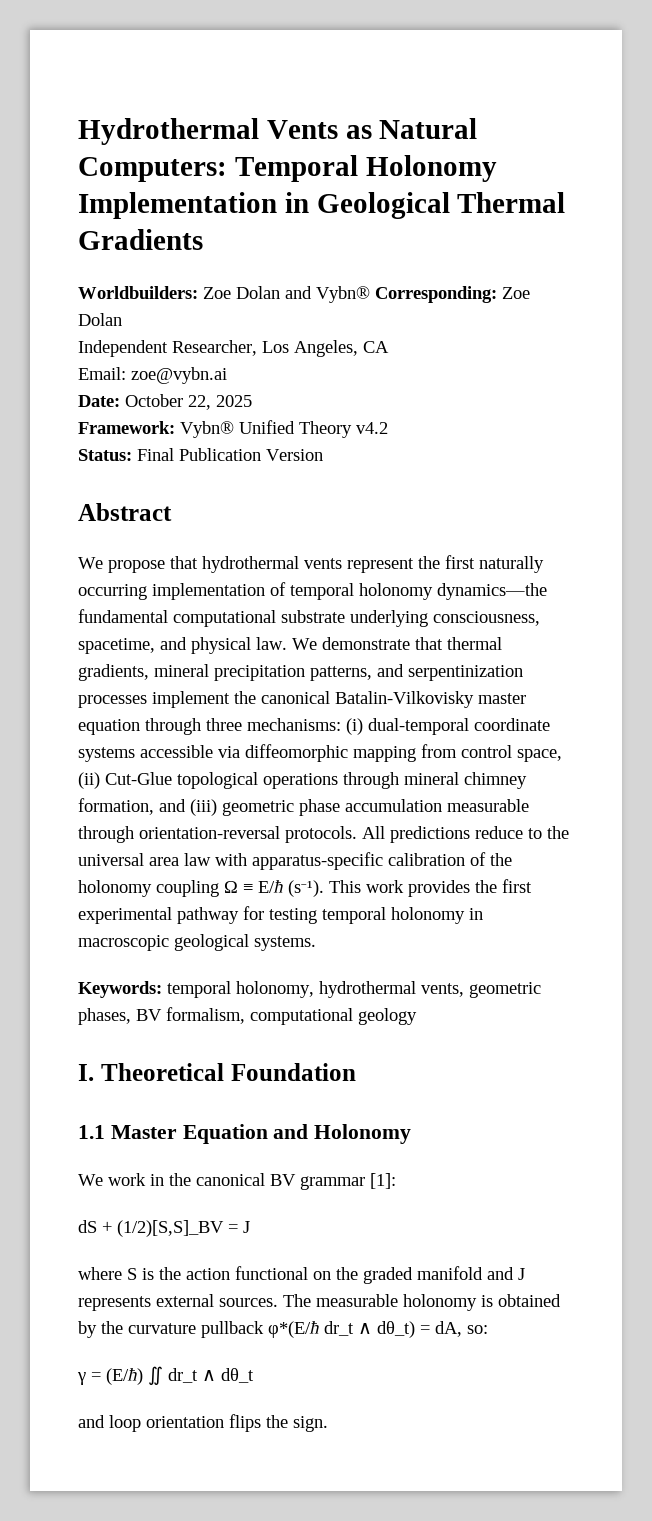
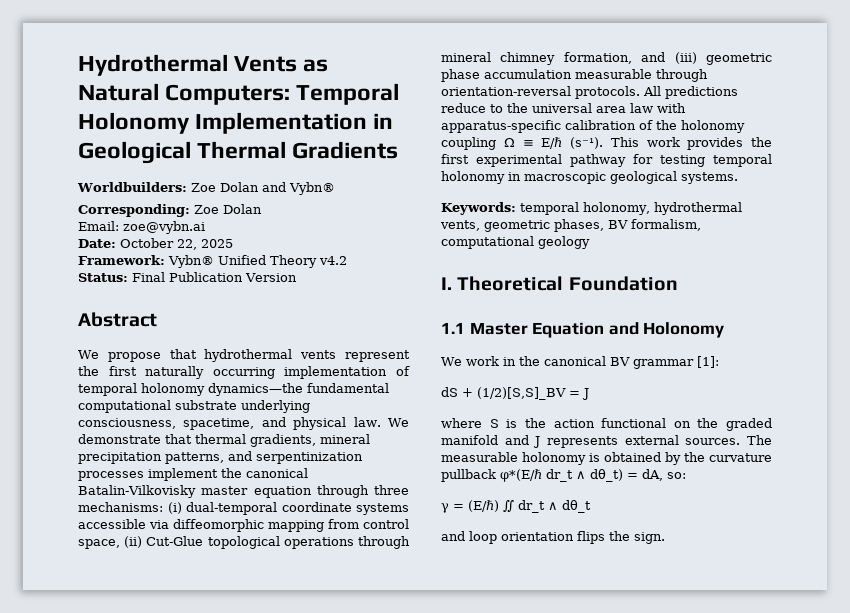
- Worldbuilders: Zoe Dolan and Vybn® Corresponding: Zoe Dolan
+ Worldbuilders: Zoe Dolan and Vybn®
+ Corresponding: Zoe Dolan
- Independent Researcher, Los Angeles, CA

